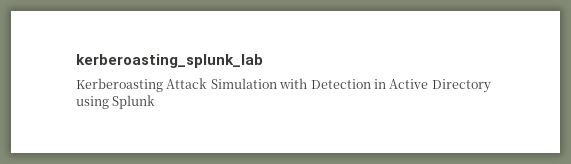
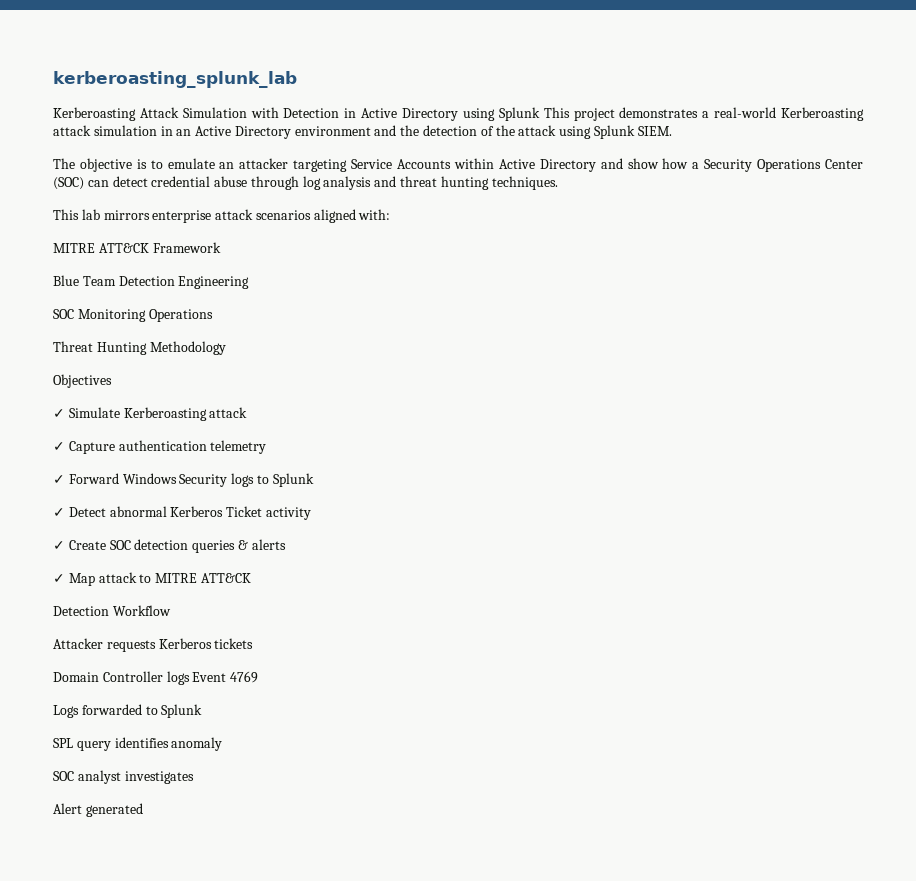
- Kerberoasting Attack Simulation with Detection in Active Directory using Splunk
+ Kerberoasting Attack Simulation with Detection in Active Directory using Splunk This project demonstrates a real-world Kerberoasting attack simulation in an Active Directory environment and the detection of the attack using Splunk SIEM.
+ The objective is to emulate an attacker targeting Service Accounts within Active Directory and show how a Security Operations Center (SOC) can detect credential abuse through log analysis and threat hunting techniques.
+ This lab mirrors enterprise attack scenarios aligned with:
+ MITRE ATT&CK Framework
+ Blue Team Detection Engineering
+ SOC Monitoring Operations
+ Threat Hunting Methodology
+ Objectives
+ ✓ Simulate Kerberoasting attack
+ ✓ Capture authentication telemetry
+ ✓ Forward Windows Security logs to Splunk
+ ✓ Detect abnormal Kerberos Ticket activity
+ ✓ Create SOC detection queries & alerts
+ ✓ Map attack to MITRE ATT&CK
+ Detection Workflow
+ Attacker requests Kerberos tickets
+ Domain Controller logs Event 4769
+ Logs forwarded to Splunk
+ SPL query identifies anomaly
+ SOC analyst investigates
+ Alert generated

